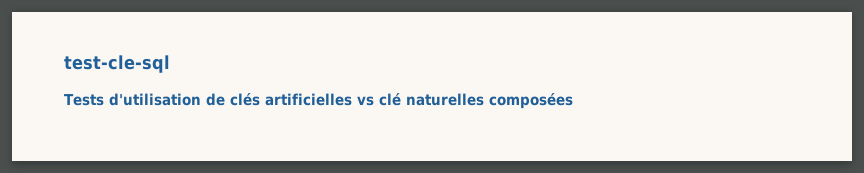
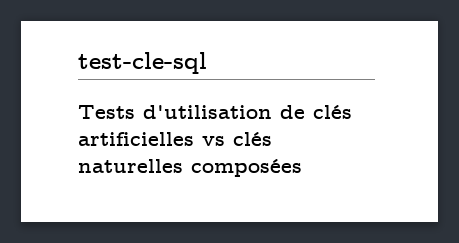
- Tests d'utilisation de clés artificielles vs clé naturelles composées
+ Tests d'utilisation de clés artificielles vs clés naturelles composées

